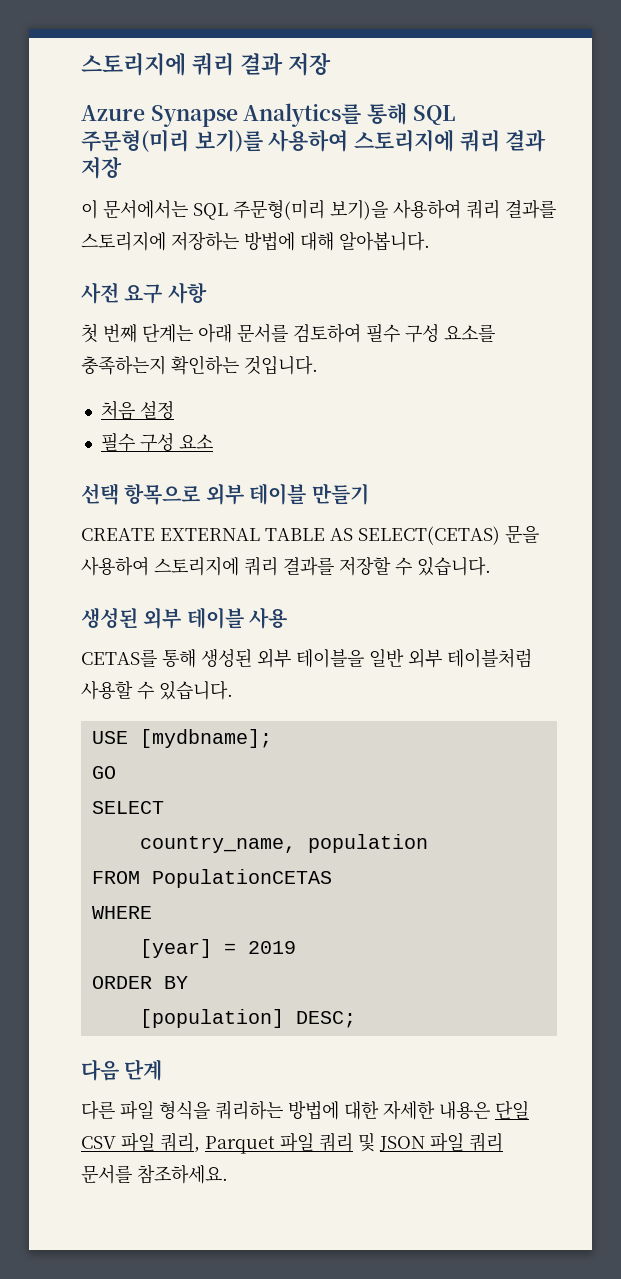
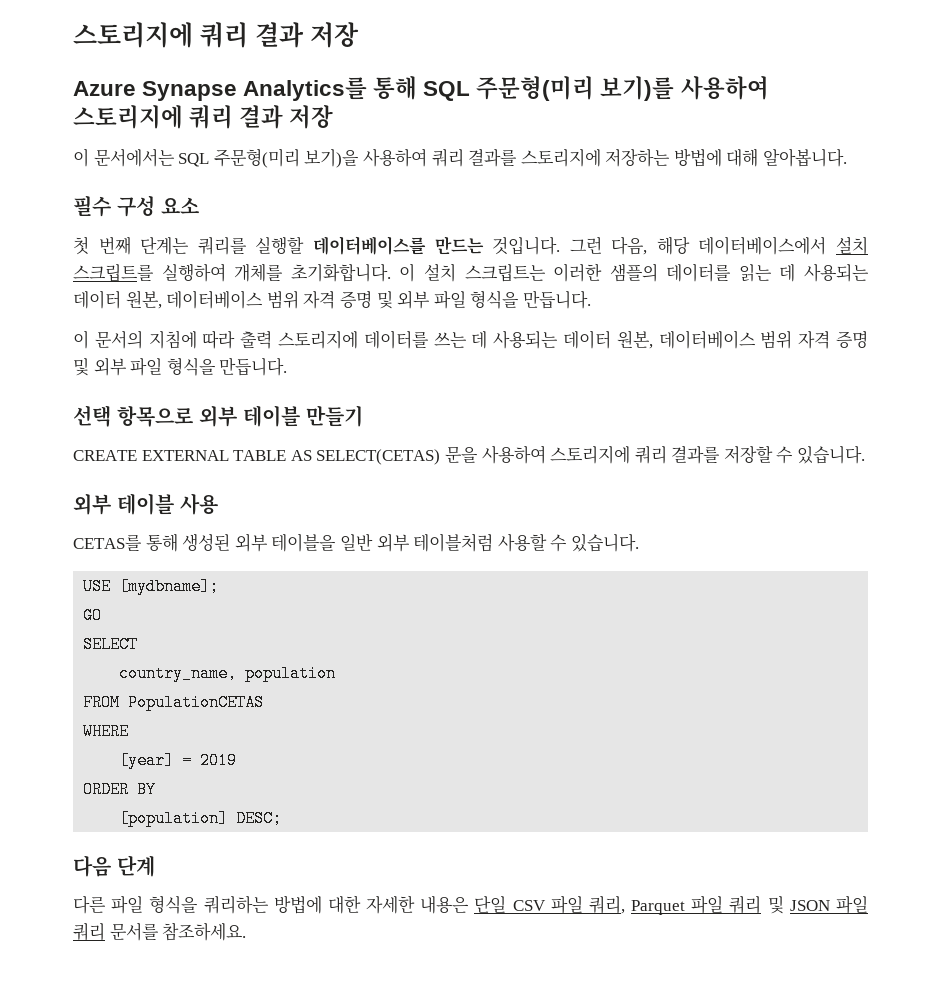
- 사전 요구 사항
+ 필수 구성 요소
- 첫 번째 단계는 아래 문서를 검토하여 필수 구성 요소를 충족하는지 확인하는 것입니다.
- 처음 설정
- 필수 구성 요소
+ 첫 번째 단계는 쿼리를 실행할 데이터베이스를 만드는 것입니다. 그런 다음, 해당 데이터베이스에서 설치 스크립트를 실행하여 개체를 초기화합니다. 이 설치 스크립트는 이러한 샘플의 데이터를 읽는 데 사용되는 데이터 원본, 데이터베이스 범위 자격 증명 및 외부 파일 형식을 만듭니다.
+ 이 문서의 지침에 따라 출력 스토리지에 데이터를 쓰는 데 사용되는 데이터 원본, 데이터베이스 범위 자격 증명 및 외부 파일 형식을 만듭니다.
- 생성된 외부 테이블 사용
+ 외부 테이블 사용

